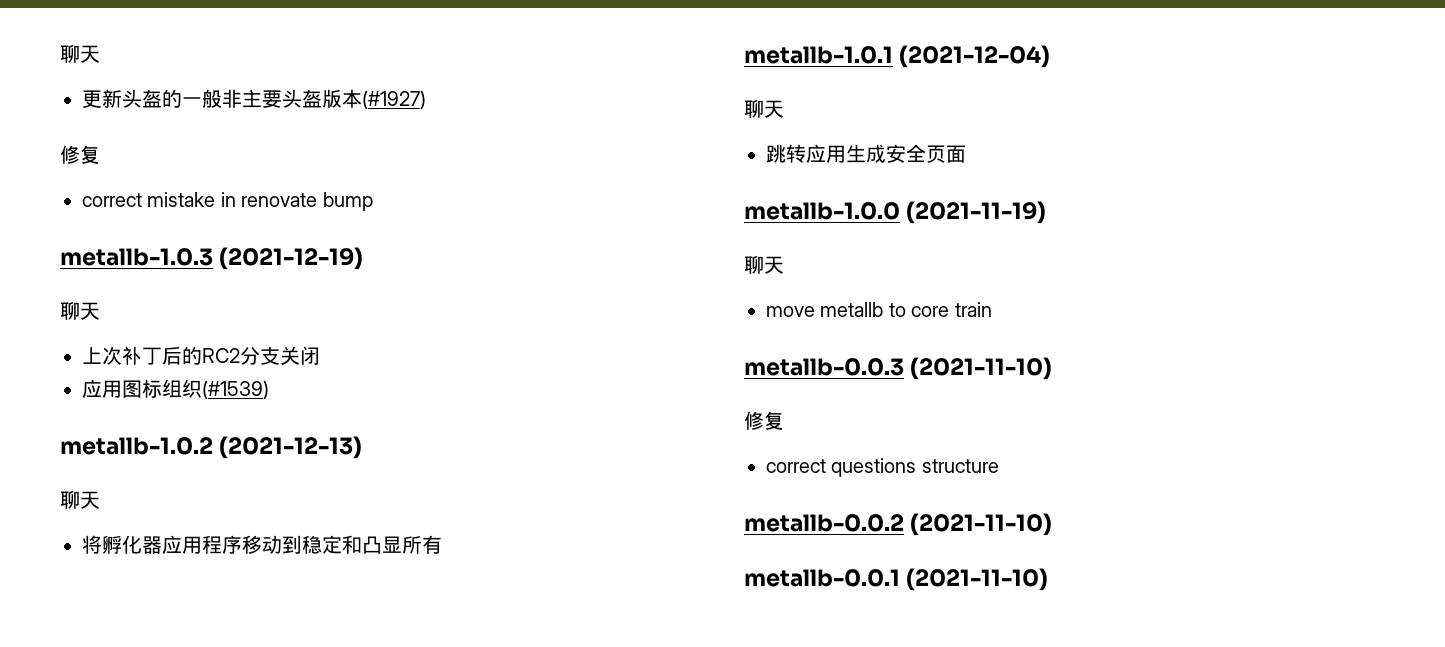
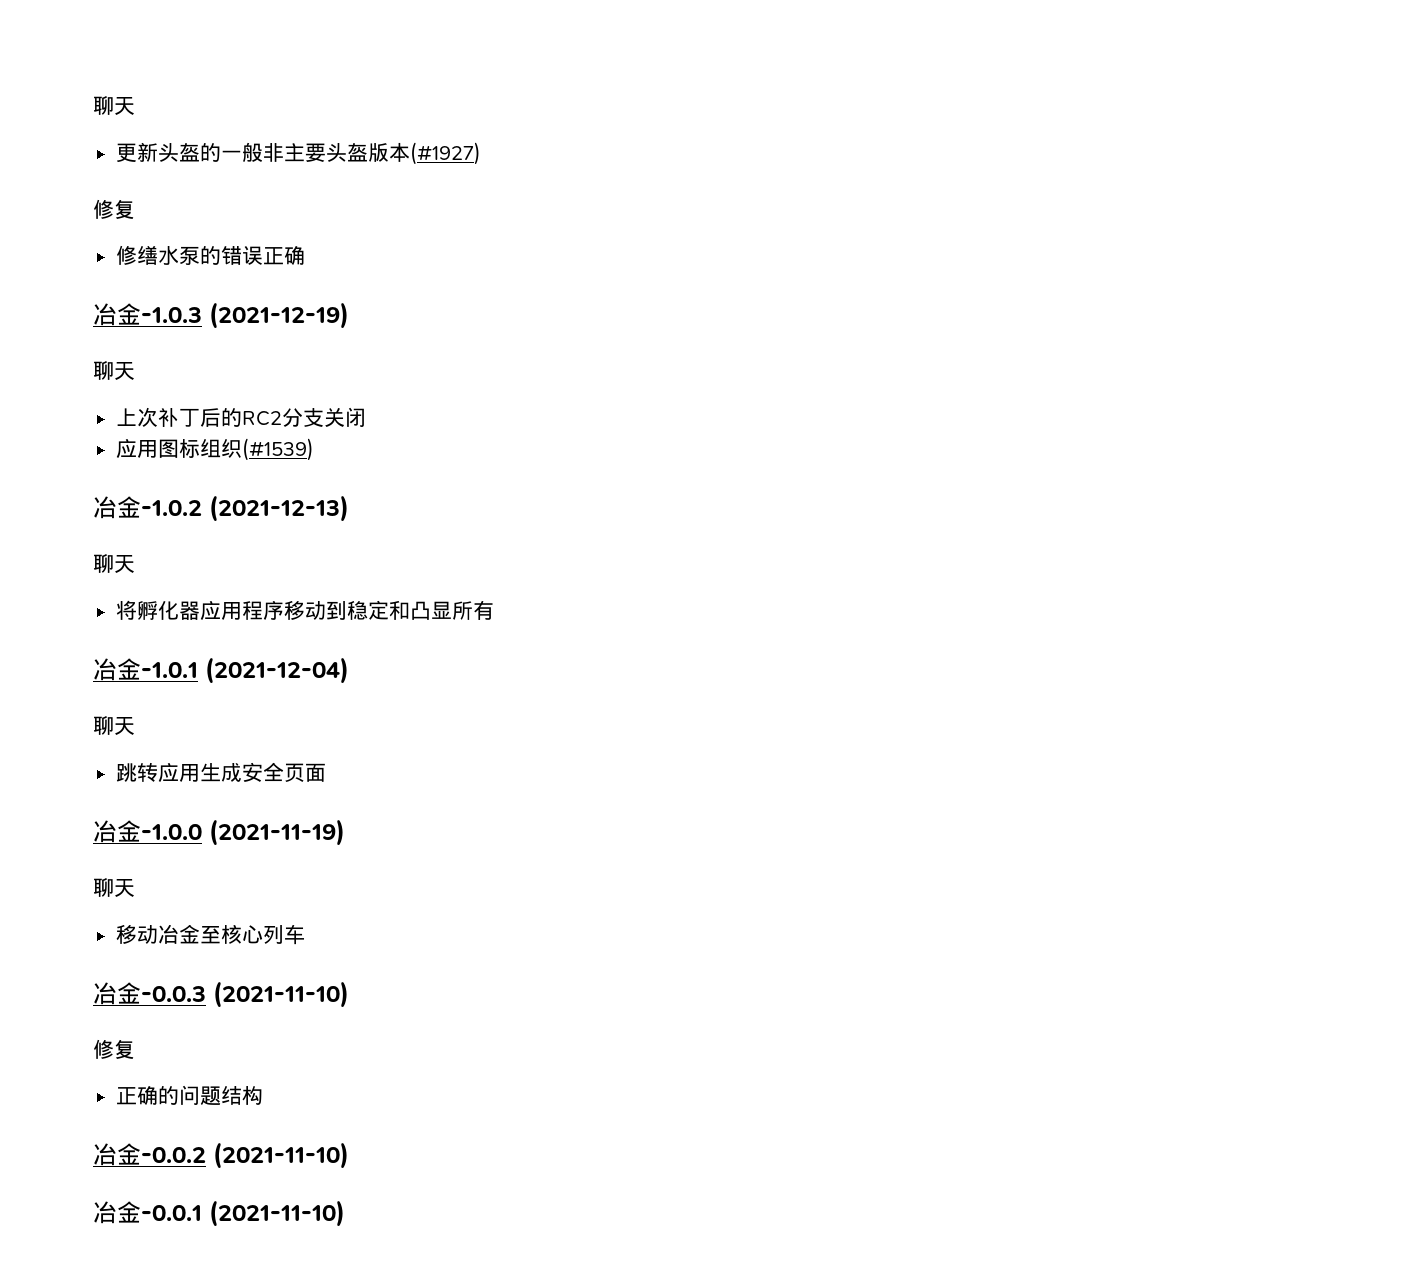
- correct mistake in renovate bump
- metallb-1.0.3 (2021-12-19)
+ 修缮水泵的错误正确
+ 冶金-1.0.3 (2021-12-19)
- metallb-1.0.2 (2021-12-13)
+ 冶金-1.0.2 (2021-12-13)
- metallb-1.0.1 (2021-12-04)
+ 冶金-1.0.1 (2021-12-04)
- metallb-1.0.0 (2021-11-19)
+ 冶金-1.0.0 (2021-11-19)
- move metallb to core train
- metallb-0.0.3 (2021-11-10)
+ 移动冶金至核心列车
+ 冶金-0.0.3 (2021-11-10)
  修复
- correct questions structure
- metallb-0.0.2 (2021-11-10)
- metallb-0.0.1 (2021-11-10)
+ 正确的问题结构
+ 冶金-0.0.2 (2021-11-10)
+ 冶金-0.0.1 (2021-11-10)

